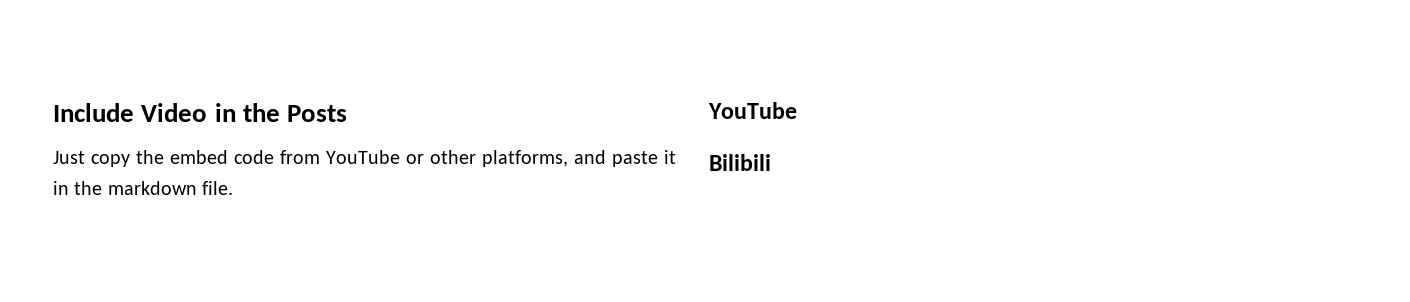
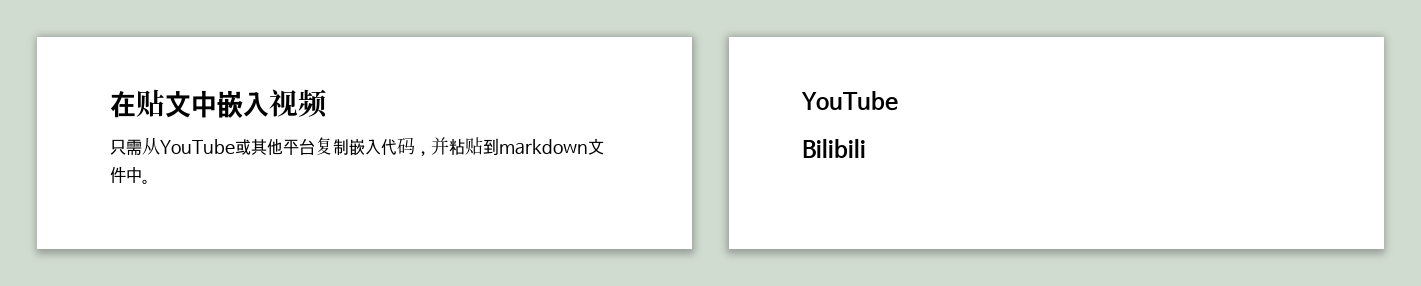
- Include Video in the Posts
- Just copy the embed code from YouTube or other platforms, and paste it in the markdown file.
+ 在贴文中嵌入视频
+ 只需从YouTube或其他平台复制嵌入代码，并粘贴到markdown文件中。

